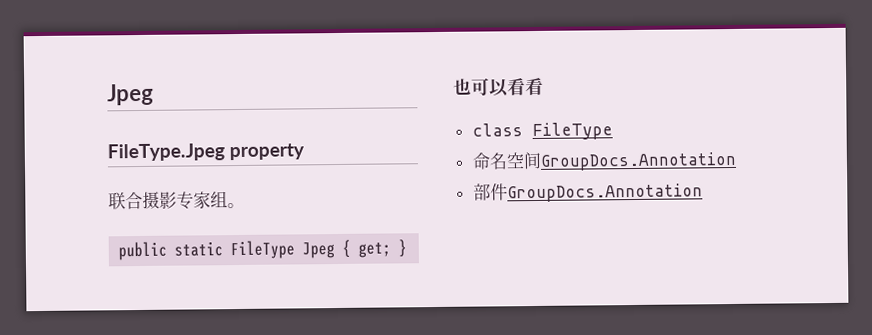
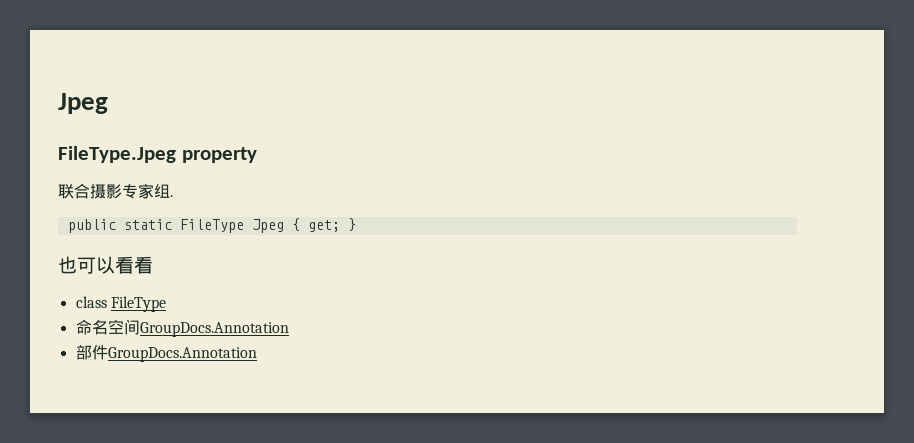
- 联合摄影专家组。
+ 联合摄影专家组.

